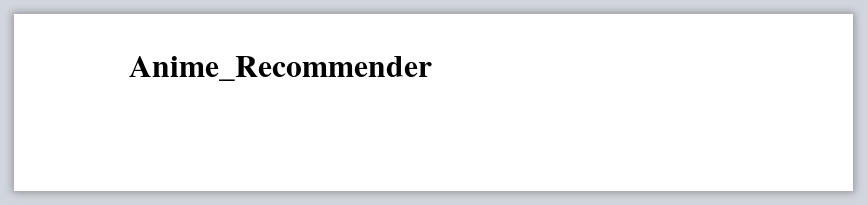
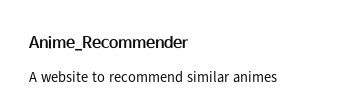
+ A website to recommend similar animes

